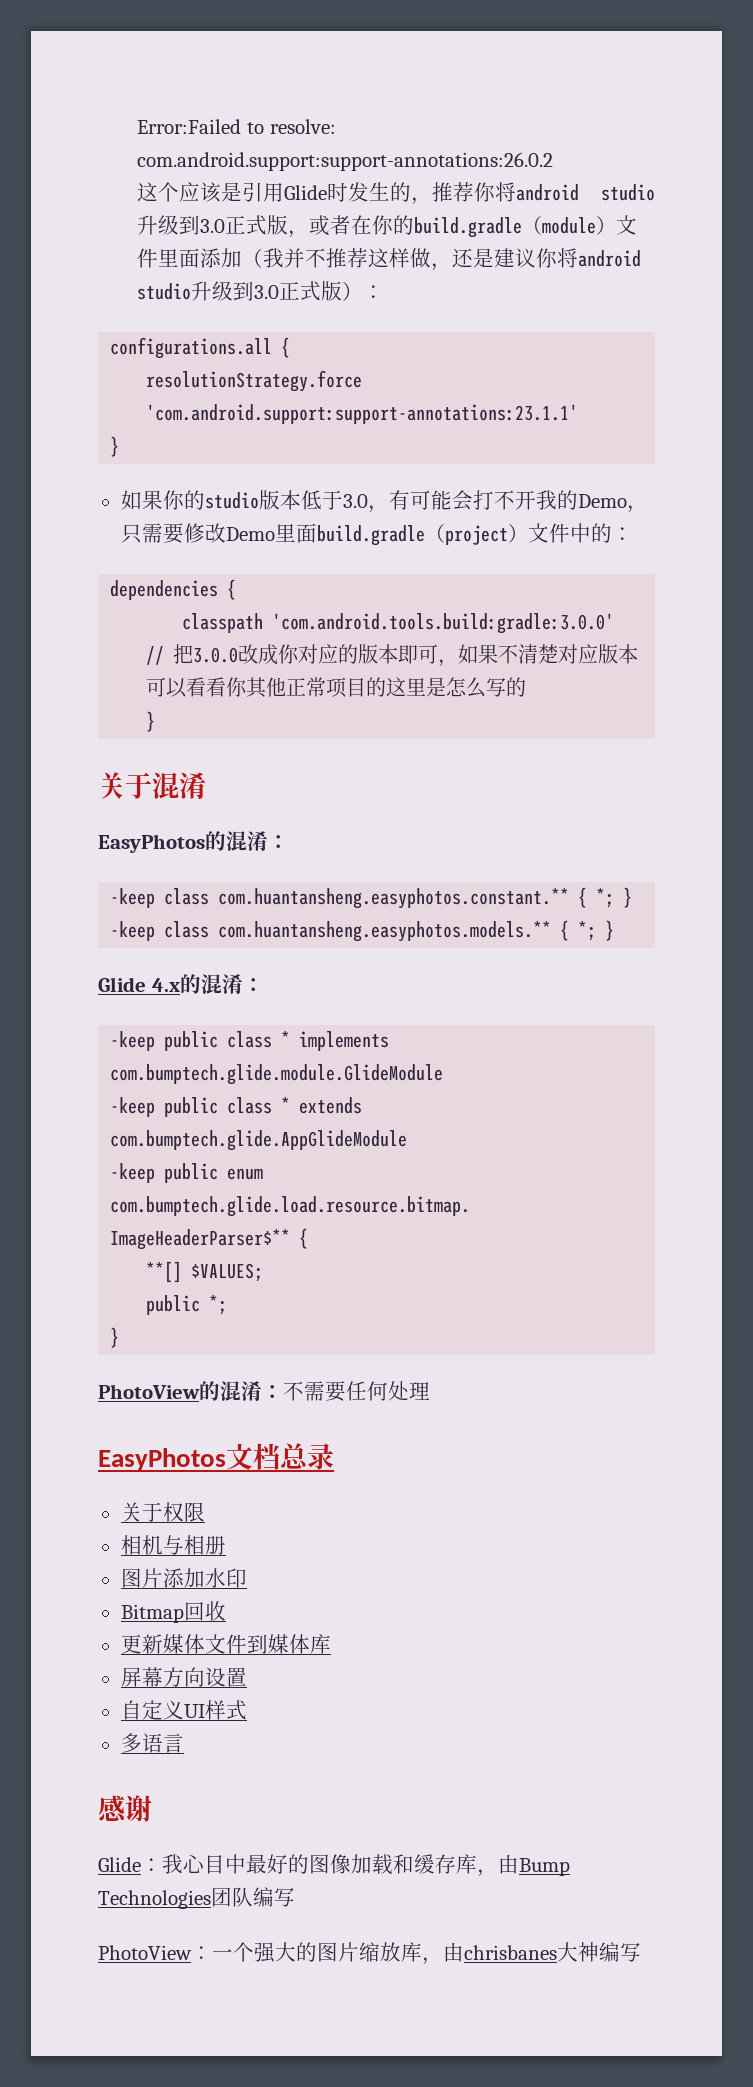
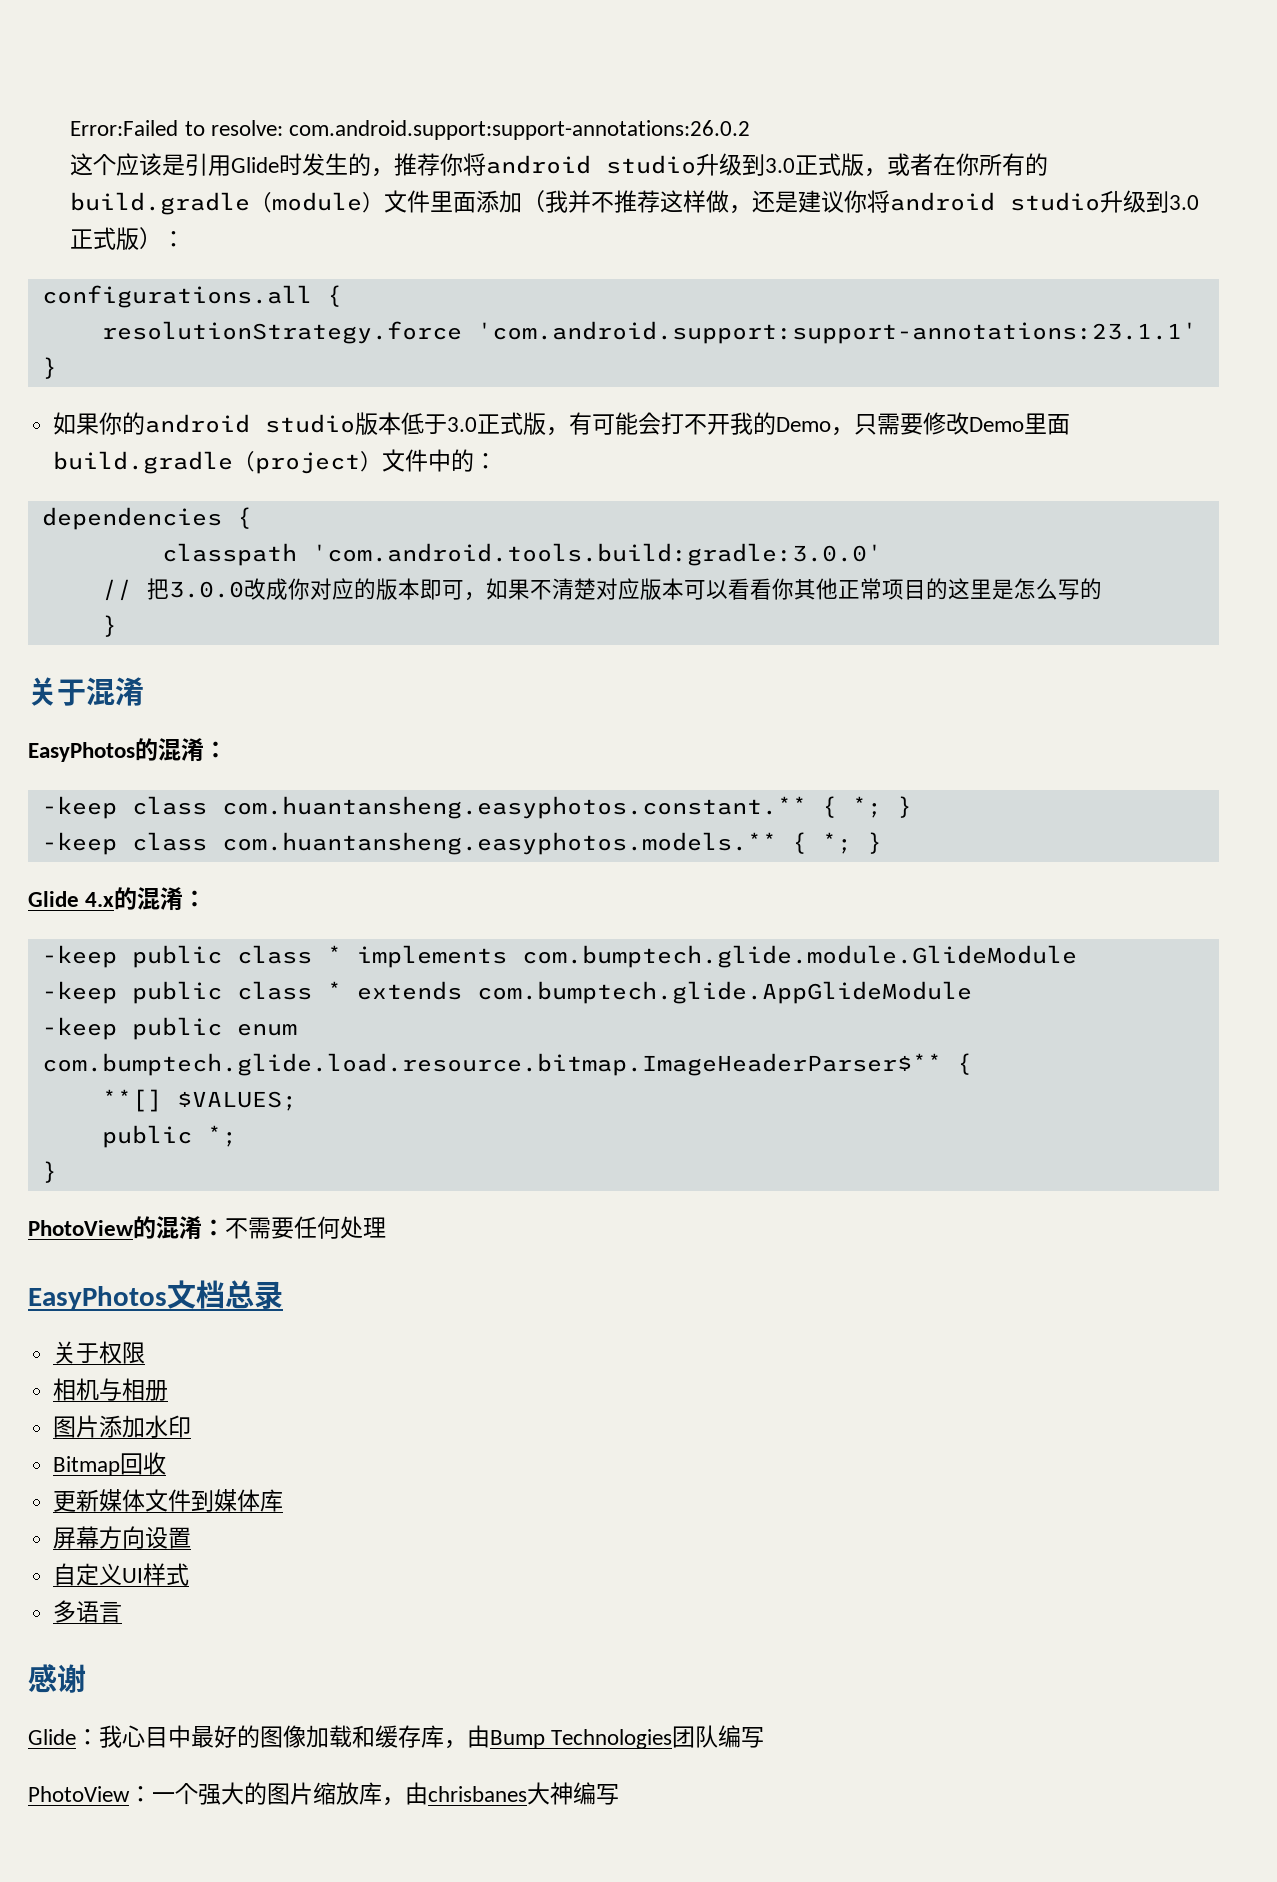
- 这个应该是引用Glide时发生的，推荐你将android studio升级到3.0正式版，或者在你的build.gradle（module）文件里面添加（我并不推荐这样做，还是建议你将android studio升级到3.0正式版）：
+ 这个应该是引用Glide时发生的，推荐你将android studio升级到3.0正式版，或者在你所有的build.gradle（module）文件里面添加（我并不推荐这样做，还是建议你将android studio升级到3.0正式版）：
- 如果你的studio版本低于3.0，有可能会打不开我的Demo，只需要修改Demo里面build.gradle（project）文件中的：
+ 如果你的android studio版本低于3.0正式版，有可能会打不开我的Demo，只需要修改Demo里面build.gradle（project）文件中的：

